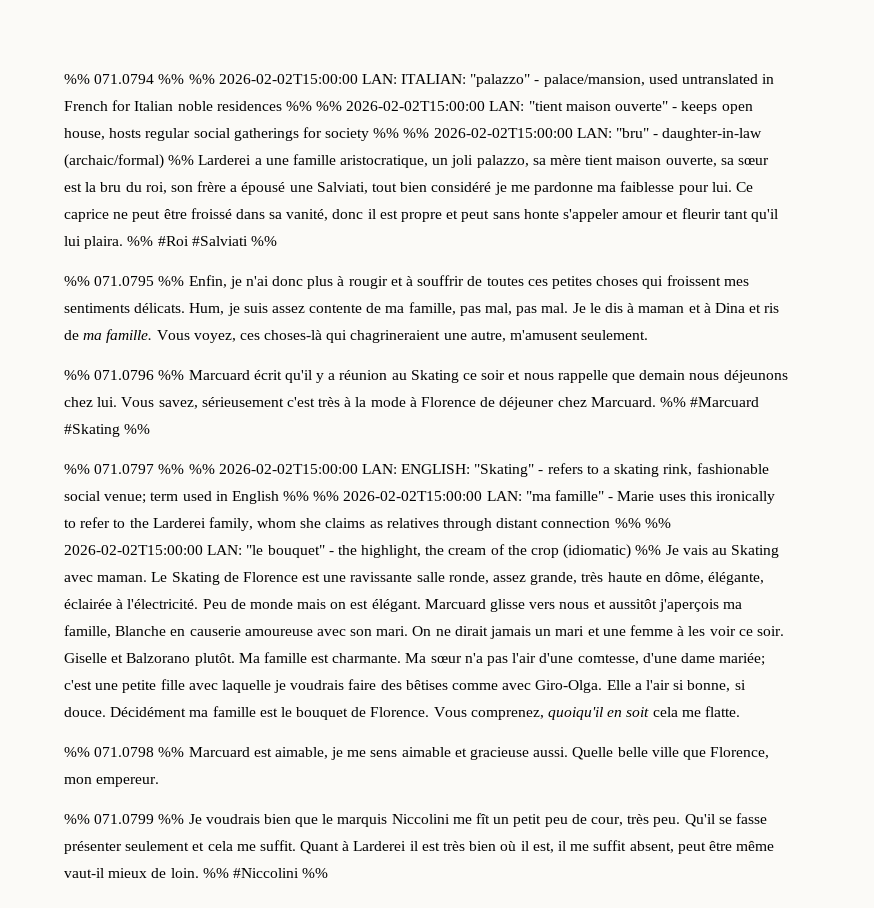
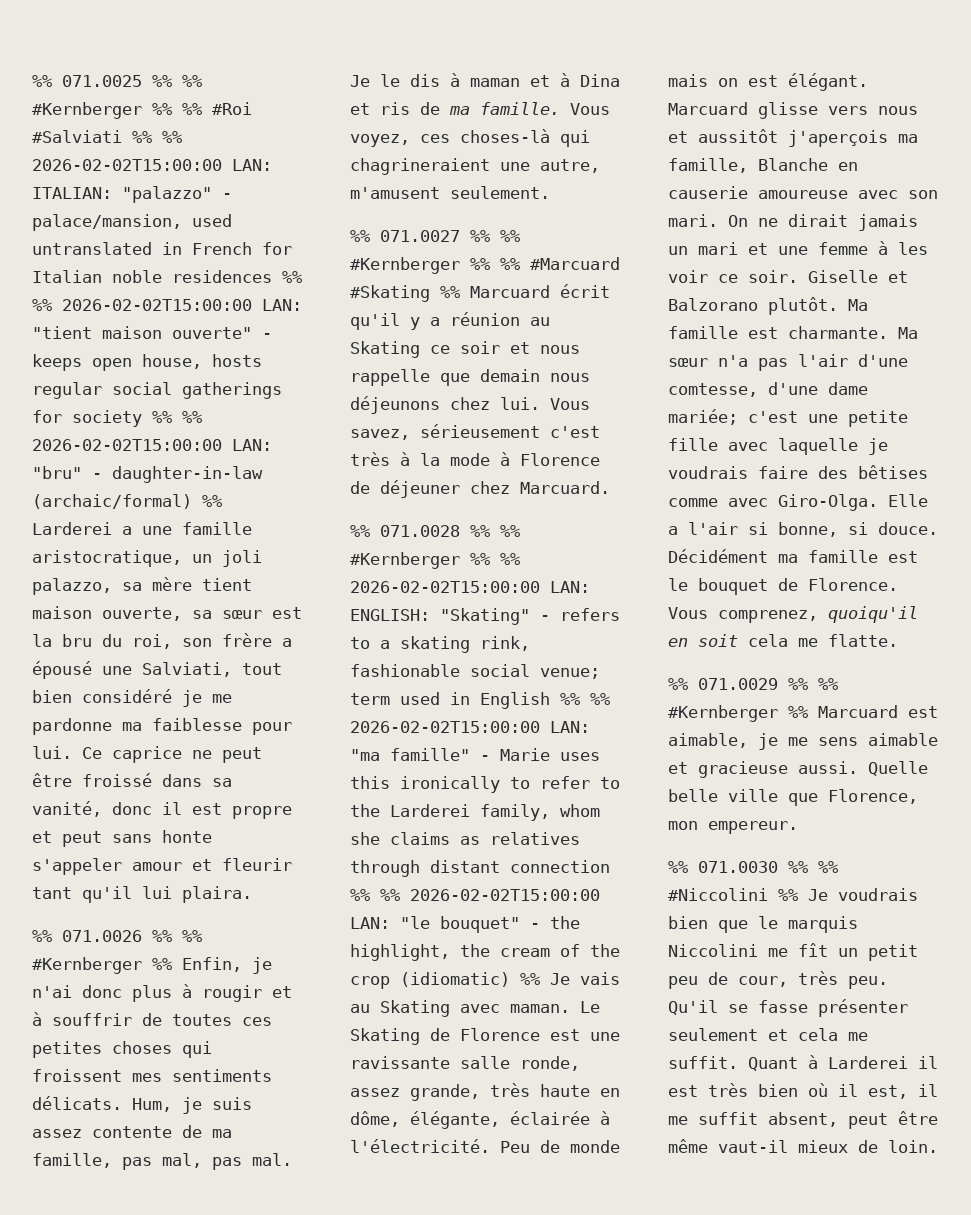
- %% 071.0794 %% %% 2026-02-02T15:00:00 LAN:
+ %% 071.0025 %% %% #Kernberger %% %% #Roi #Salviati %% %% 2026-02-02T15:00:00 LAN:
- Ce caprice ne peut être froissé dans sa vanité, donc il est propre et peut sans honte s'appeler amour et fleurir tant qu'il lui plaira. %% #Roi #Salviati %%
- %% 071.0795 %% Enfin, je n'ai donc plus à rougir et à souffrir de toutes ces petites choses qui froissent mes sentiments délicats.
+ Ce caprice ne peut être froissé dans sa vanité, donc il est propre et peut sans honte s'appeler amour et fleurir tant qu'il lui plaira.
+ %% 071.0026 %% %% #Kernberger %% Enfin, je n'ai donc plus à rougir et à souffrir de toutes ces petites choses qui froissent mes sentiments délicats.
- %% 071.0796 %% Marcuard écrit qu'il y a réunion au Skating ce soir et nous rappelle que demain nous déjeunons chez lui.
+ %% 071.0027 %% %% #Kernberger %% %% #Marcuard #Skating %% Marcuard écrit qu'il y a réunion au Skating ce soir et nous rappelle que demain nous déjeunons chez lui.
- Vous savez, sérieusement c'est très à la mode à Florence de déjeuner chez Marcuard. %% #Marcuard #Skating %%
- %% 071.0797 %% %% 2026-02-02T15:00:00 LAN:
+ Vous savez, sérieusement c'est très à la mode à Florence de déjeuner chez Marcuard.
+ %% 071.0028 %% %% #Kernberger %% %% 2026-02-02T15:00:00 LAN:
- %% 071.0798 %% Marcuard est aimable, je me sens aimable et gracieuse aussi.
+ %% 071.0029 %% %% #Kernberger %% Marcuard est aimable, je me sens aimable et gracieuse aussi.
- %% 071.0799 %% Je voudrais bien que le marquis Niccolini me fît un petit peu de cour, très peu.
+ %% 071.0030 %% %% #Niccolini %% Je voudrais bien que le marquis Niccolini me fît un petit peu de cour, très peu.
- %% #Niccolini %%

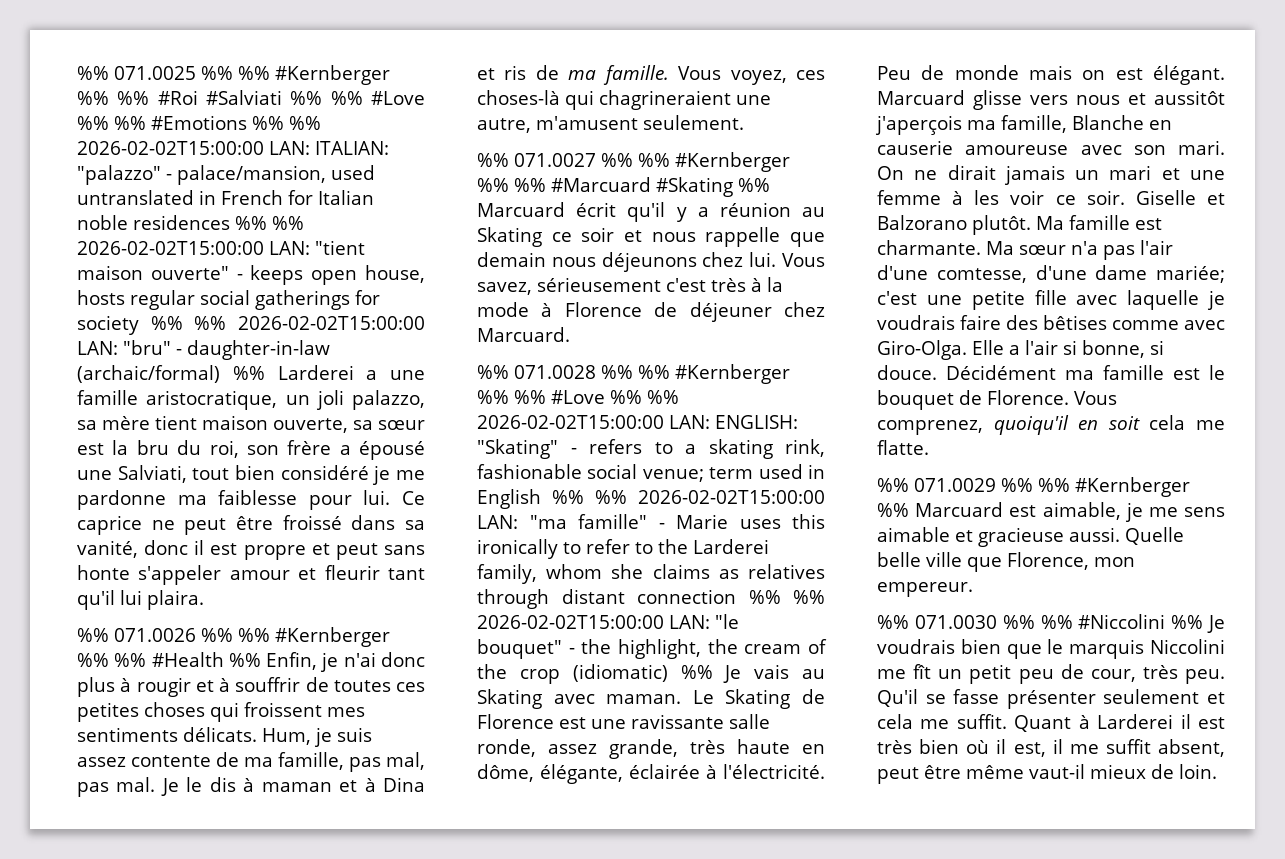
- %% 071.0025 %% %% #Kernberger %% %% #Roi #Salviati %% %% 2026-02-02T15:00:00 LAN:
+ %% 071.0025 %% %% #Kernberger %% %% #Roi #Salviati %% %% #Love %% %% #Emotions %% %% 2026-02-02T15:00:00 LAN:
- %% 071.0026 %% %% #Kernberger %% Enfin, je n'ai donc plus à rougir et à souffrir de toutes ces petites choses qui froissent mes sentiments délicats.
+ %% 071.0026 %% %% #Kernberger %% %% #Health %% Enfin, je n'ai donc plus à rougir et à souffrir de toutes ces petites choses qui froissent mes sentiments délicats.
- %% 071.0028 %% %% #Kernberger %% %% 2026-02-02T15:00:00 LAN:
+ %% 071.0028 %% %% #Kernberger %% %% #Love %% %% 2026-02-02T15:00:00 LAN:

